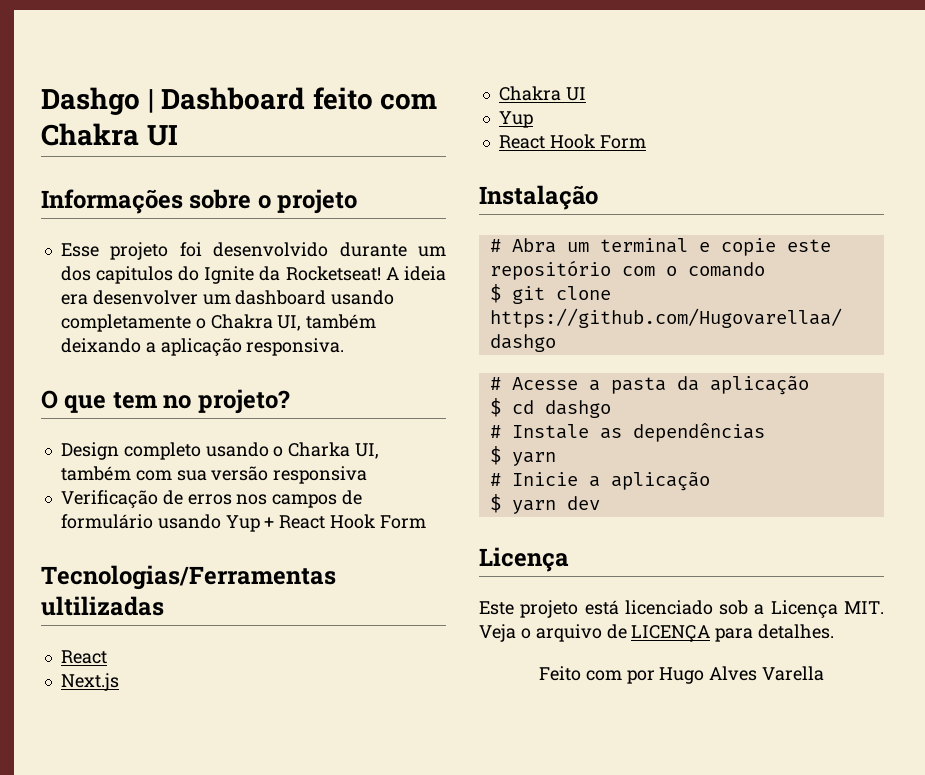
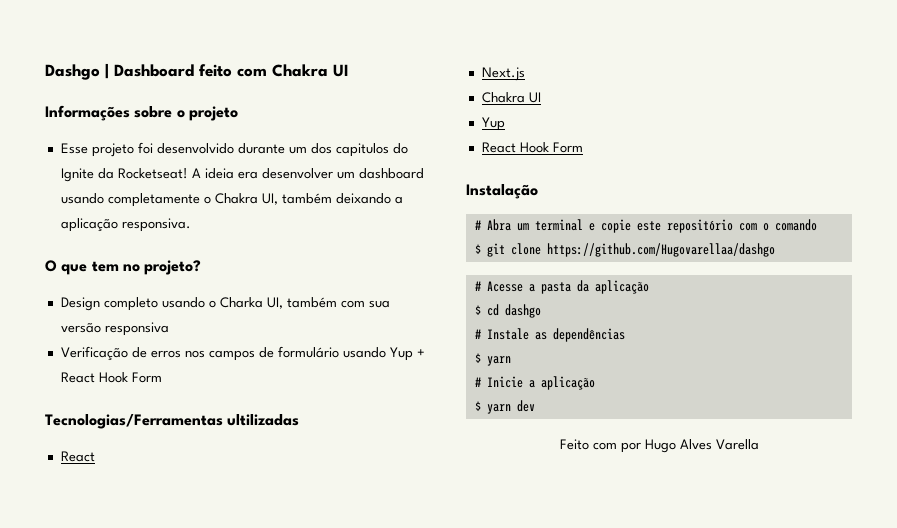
  $ yarn dev
- Licença
- Este projeto está licenciado sob a Licença MIT. Veja o arquivo de LICENÇA para detalhes.

